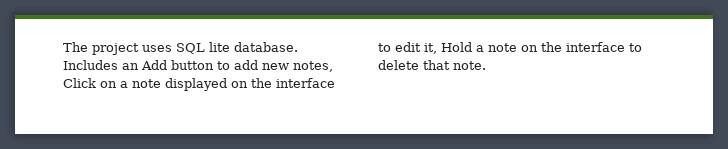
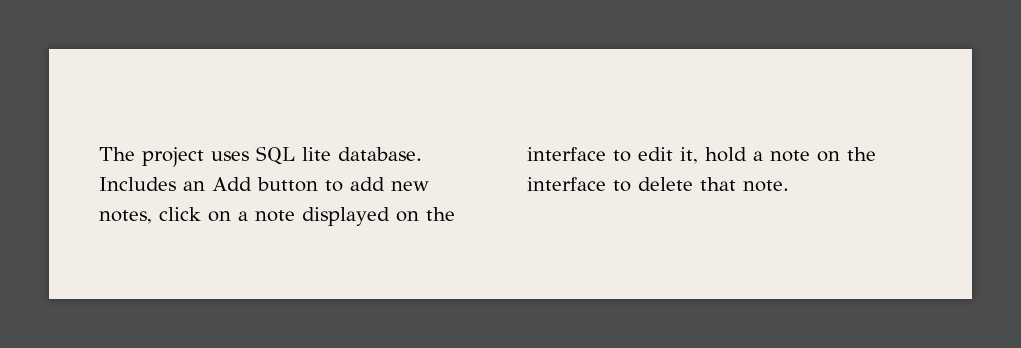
- Includes an Add button to add new notes, Click on a note displayed on the interface to edit it, Hold a note on the interface to delete that note.
+ Includes an Add button to add new notes, click on a note displayed on the interface to edit it, hold a note on the interface to delete that note.

